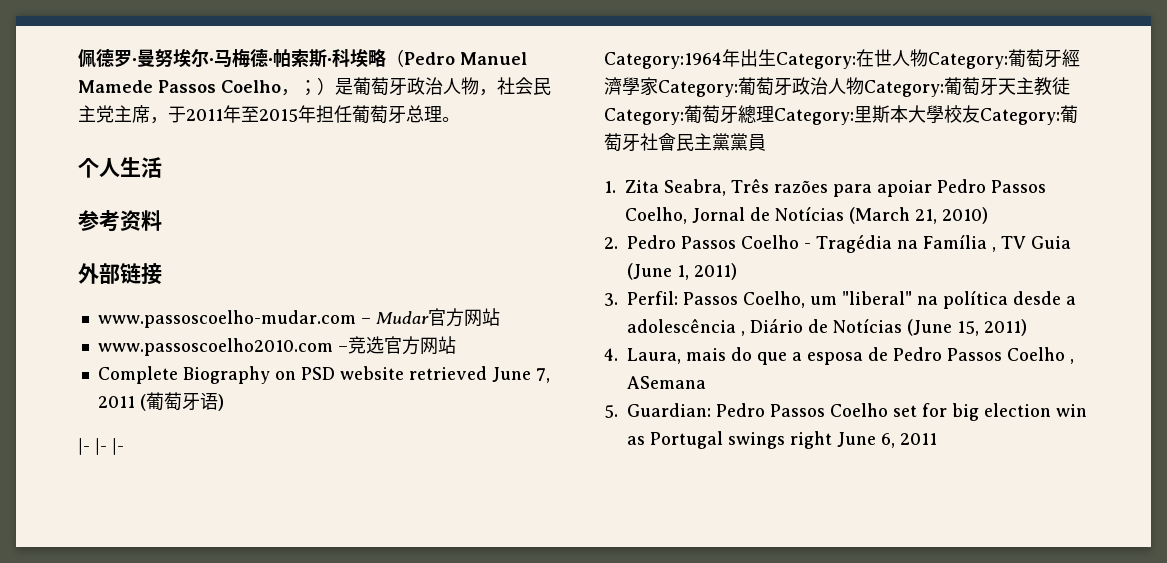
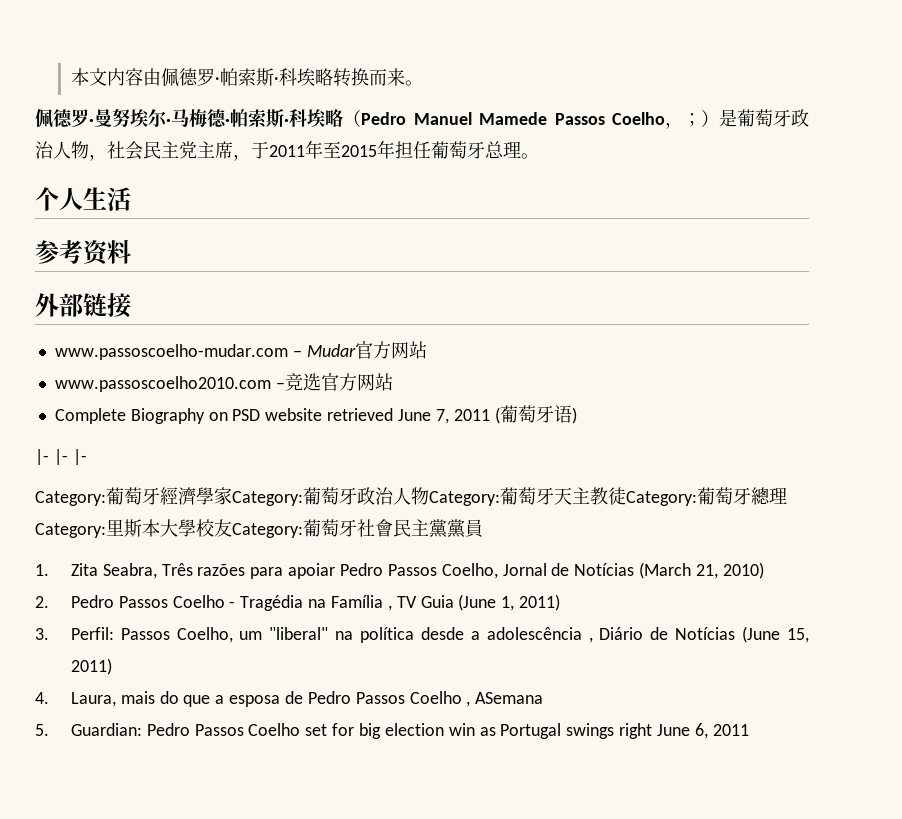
+ 本文内容由佩德罗·帕索斯·科埃略转换而来。
- Category:1964年出生Category:在世人物Category:葡萄牙經濟學家Category:葡萄牙政治人物Category:葡萄牙天主教徒Category:葡萄牙總理Category:里斯本大學校友Category:葡萄牙社會民主黨黨員
+ Category:葡萄牙經濟學家Category:葡萄牙政治人物Category:葡萄牙天主教徒Category:葡萄牙總理Category:里斯本大學校友Category:葡萄牙社會民主黨黨員

